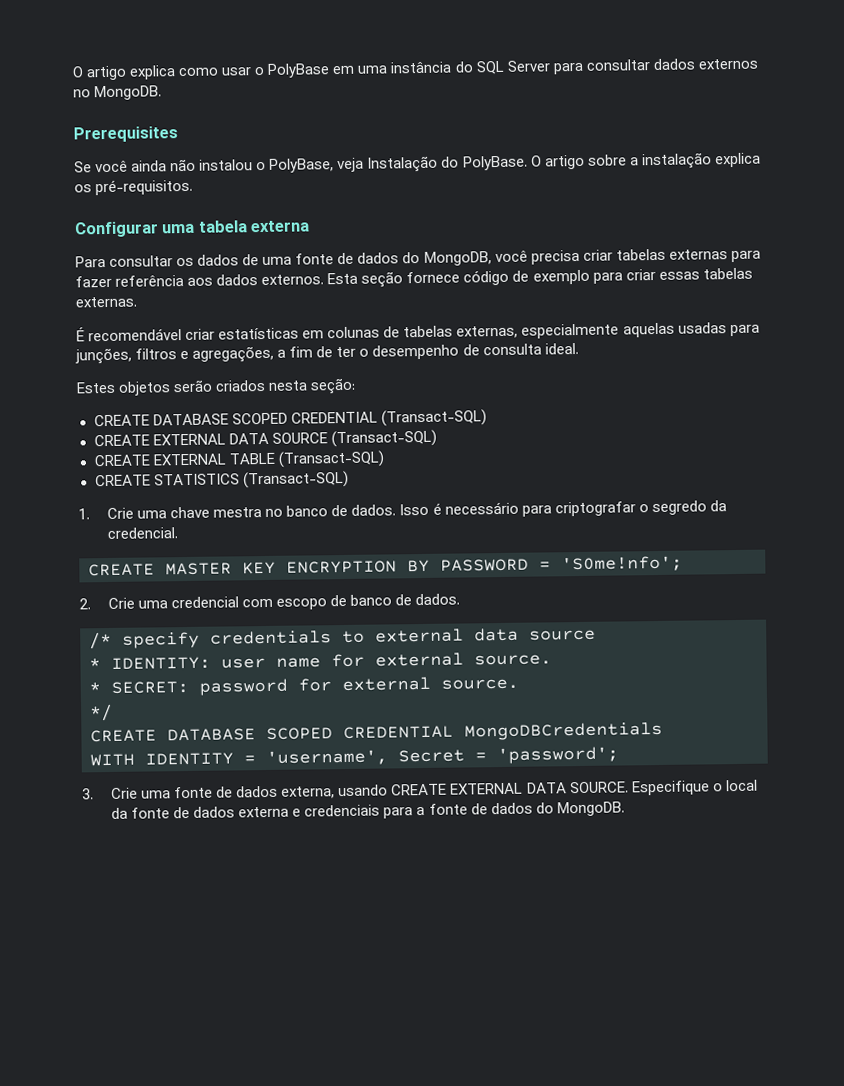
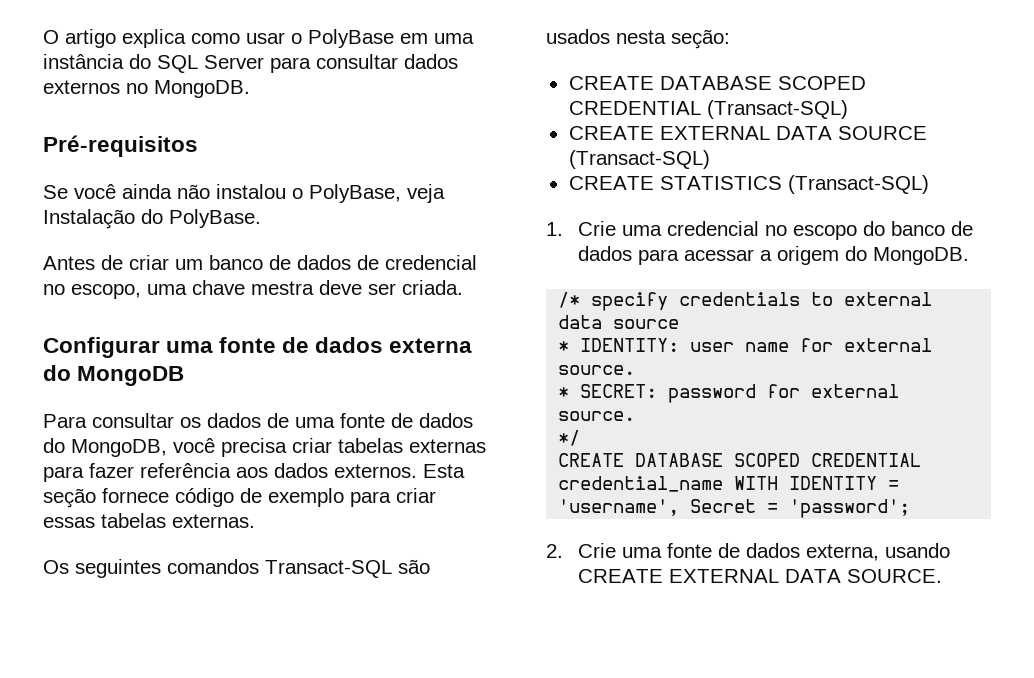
- Prerequisites
+ Pré-requisitos
- Se você ainda não instalou o PolyBase, veja Instalação do PolyBase. O artigo sobre a instalação explica os pré-requisitos.
+ Se você ainda não instalou o PolyBase, veja Instalação do PolyBase.
+ Antes de criar um banco de dados de credencial no escopo, uma chave mestra deve ser criada.
- Configurar uma tabela externa
+ Configurar uma fonte de dados externa do MongoDB
- É recomendável criar estatísticas em colunas de tabelas externas, especialmente aquelas usadas para junções, filtros e agregações, a fim de ter o desempenho de consulta ideal.
- Estes objetos serão criados nesta seção:
+ Os seguintes comandos Transact-SQL são usados nesta seção:
- CREATE EXTERNAL TABLE (Transact-SQL)
- 1. Crie uma chave mestra no banco de dados. Isso é necessário para criptografar o segredo da credencial.
- CREATE MASTER KEY ENCRYPTION BY PASSWORD = 'S0me!nfo';
- 2. Crie uma credencial com escopo de banco de dados.
+ 1. Crie uma credencial no escopo do banco de dados para acessar a origem do MongoDB.
- CREATE DATABASE SCOPED CREDENTIAL MongoDBCredentials
- WITH IDENTITY = 'username', Secret = 'password';
+ CREATE DATABASE SCOPED CREDENTIAL credential_name WITH IDENTITY = 'username', Secret = 'password';
- 3. Crie uma fonte de dados externa, usando CREATE EXTERNAL DATA SOURCE. Especifique o local da fonte de dados externa e credenciais para a fonte de dados do MongoDB.
+ 2. Crie uma fonte de dados externa, usando CREATE EXTERNAL DATA SOURCE.

